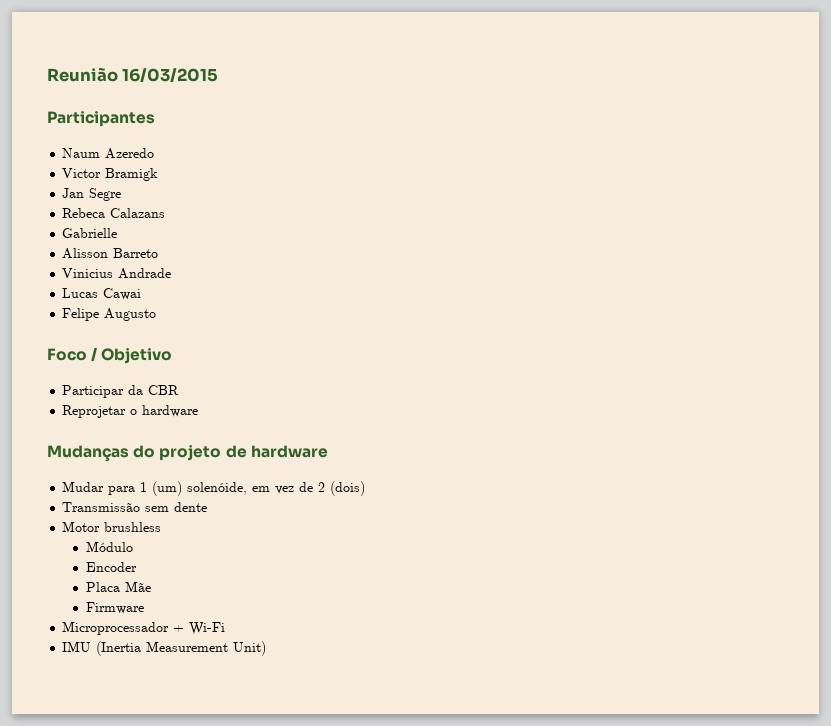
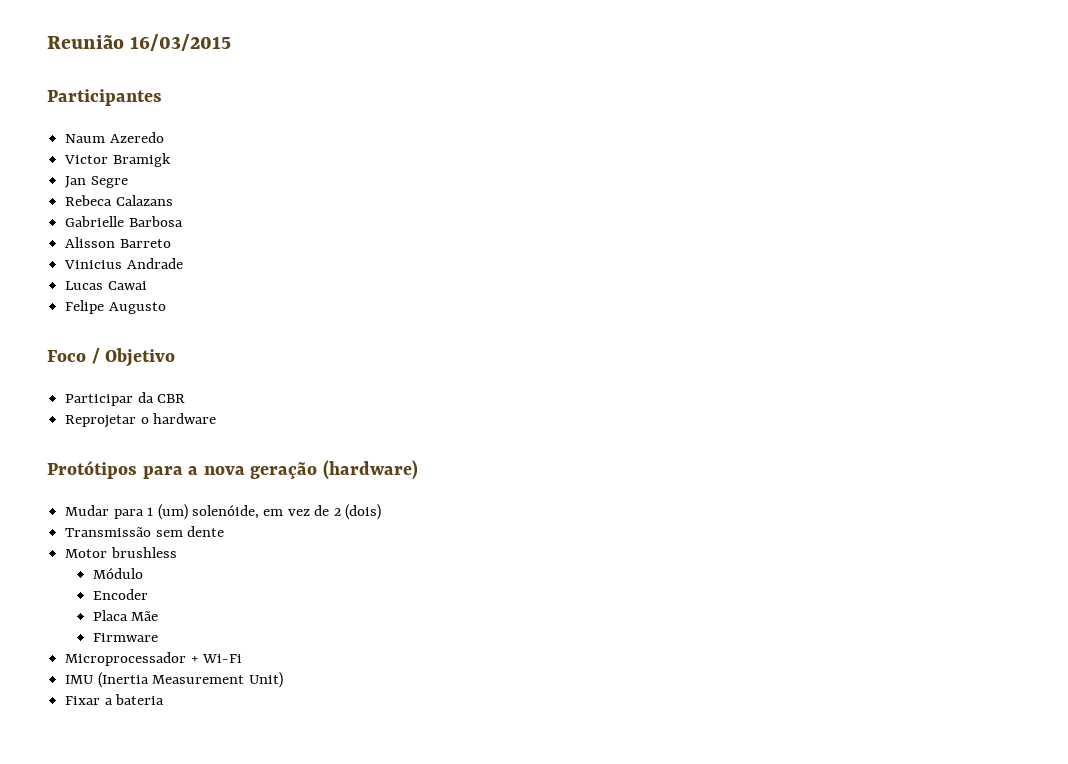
- Gabrielle
+ Gabrielle Barbosa
- Mudanças do projeto de hardware
+ Protótipos para a nova geração (hardware)
+ Fixar a bateria

